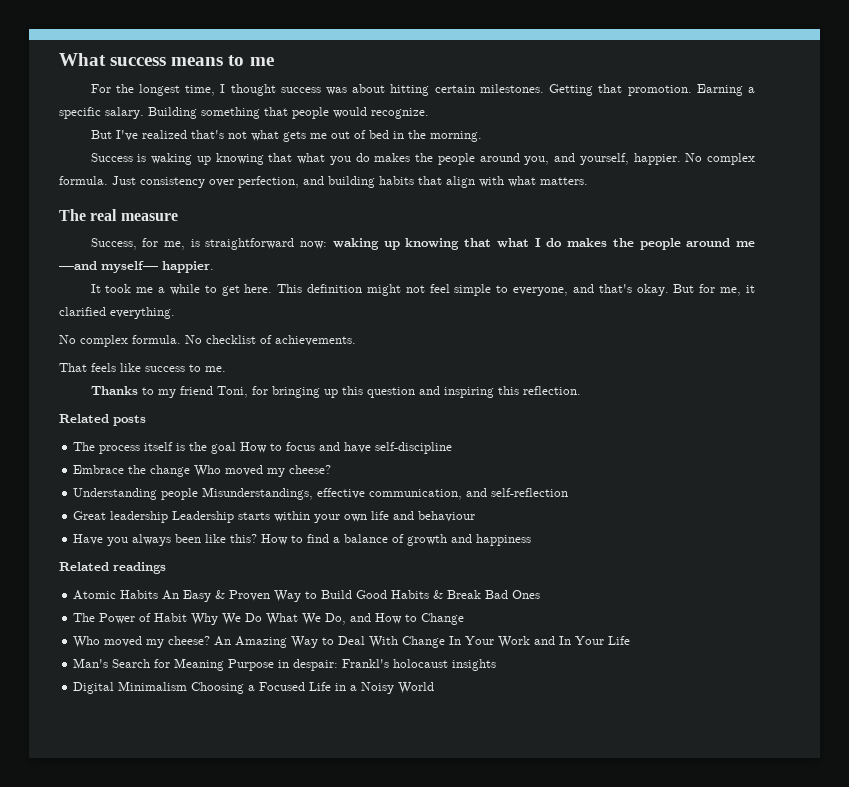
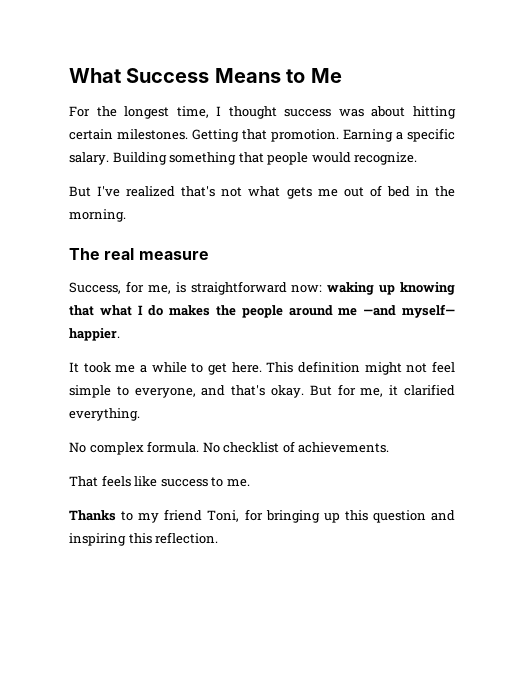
- What success means to me
+ What Success Means to Me
- Success is waking up knowing that what you do makes the people around you, and yourself, happier. No complex formula. Just consistency over perfection, and building habits that align with what matters.
- Related posts
- The process itself is the goal How to focus and have self-discipline
- Embrace the change Who moved my cheese?
- Understanding people Misunderstandings, effective communication, and self-reflection
- Great leadership Leadership starts within your own life and behaviour
- Have you always been like this? How to find a balance of growth and happiness
- Related readings
- Atomic Habits An Easy & Proven Way to Build Good Habits & Break Bad Ones
- The Power of Habit Why We Do What We Do, and How to Change
- Who moved my cheese? An Amazing Way to Deal With Change In Your Work and In Your Life
- Man's Search for Meaning Purpose in despair: Frankl's holocaust insights
- Digital Minimalism Choosing a Focused Life in a Noisy World

